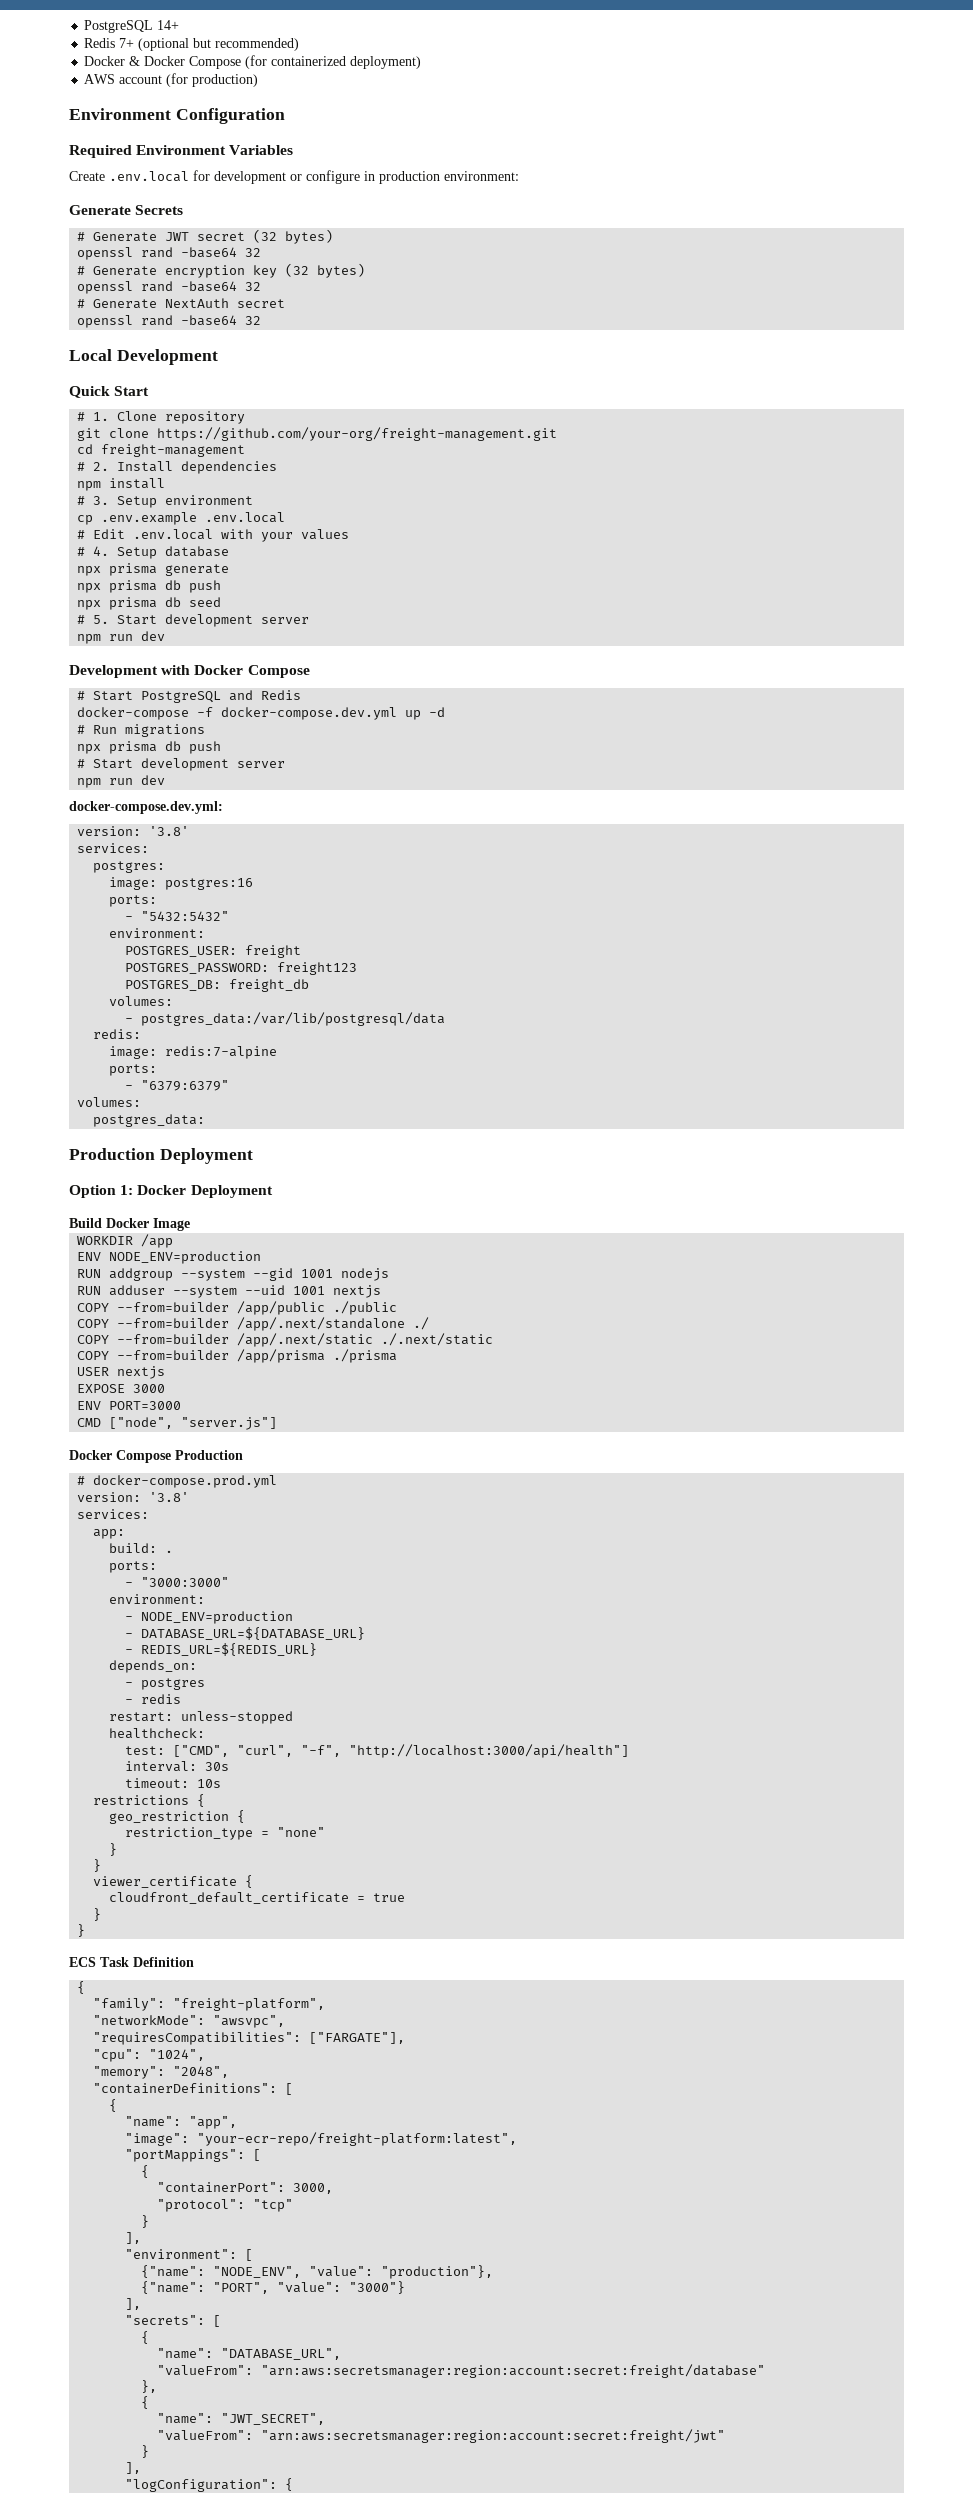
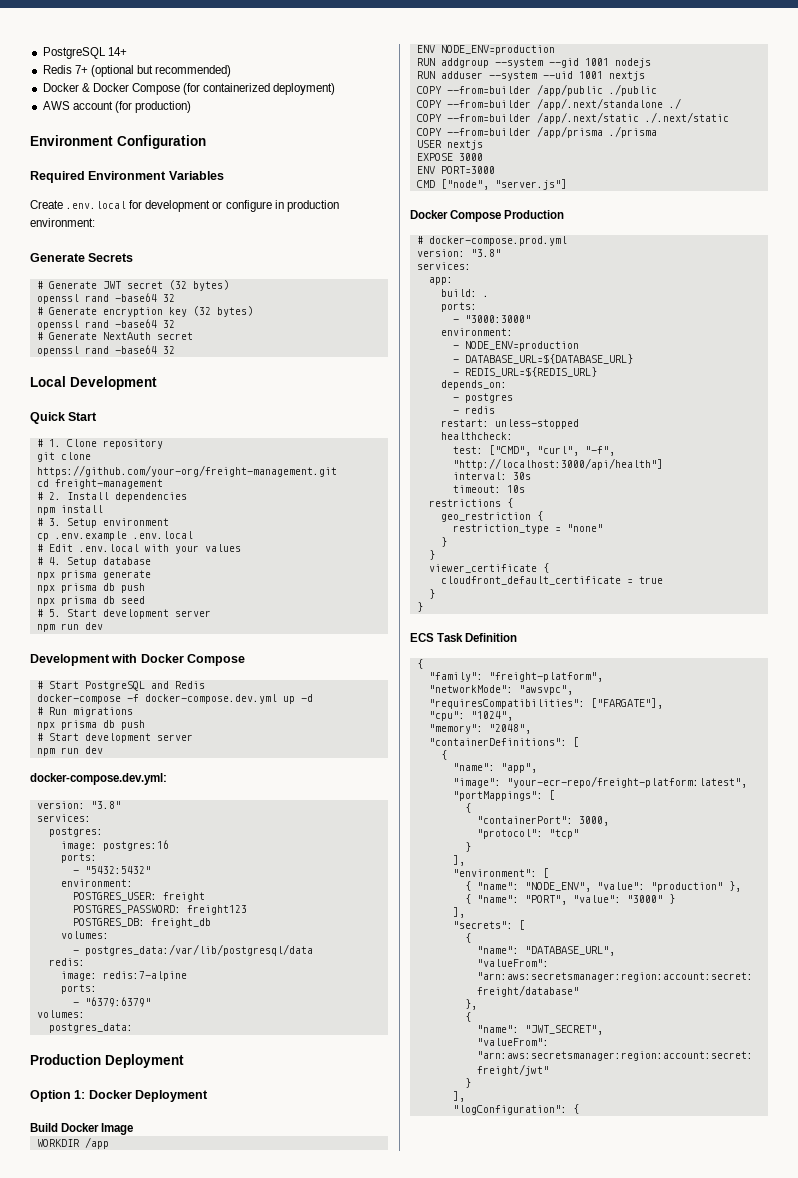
  docker-compose.dev.yml:
- version: '3.8'
+ version: "3.8"
  # docker-compose.prod.yml
- version: '3.8'
+ version: "3.8"
- {"name": "NODE_ENV", "value": "production"},
- {"name": "PORT", "value": "3000"}
+ { "name": "NODE_ENV", "value": "production" },
+ { "name": "PORT", "value": "3000" }

